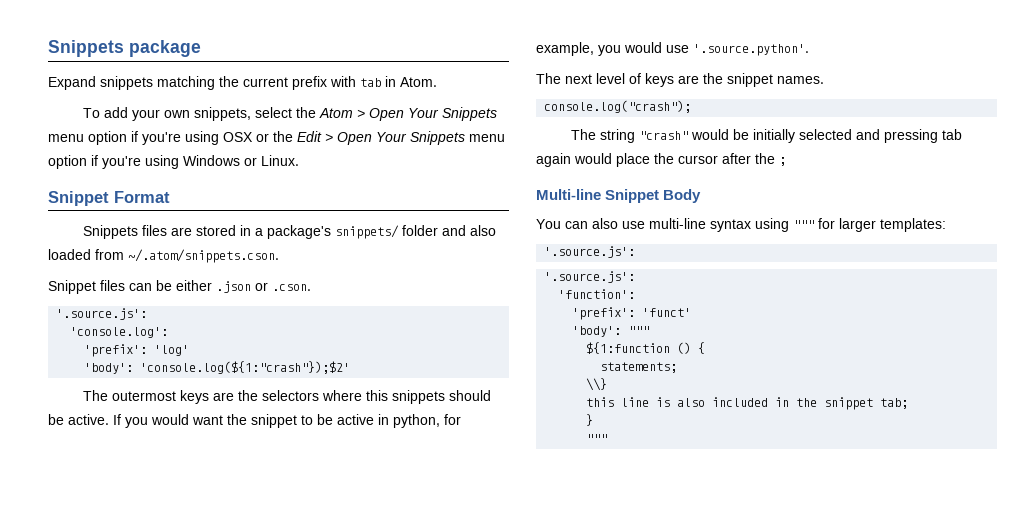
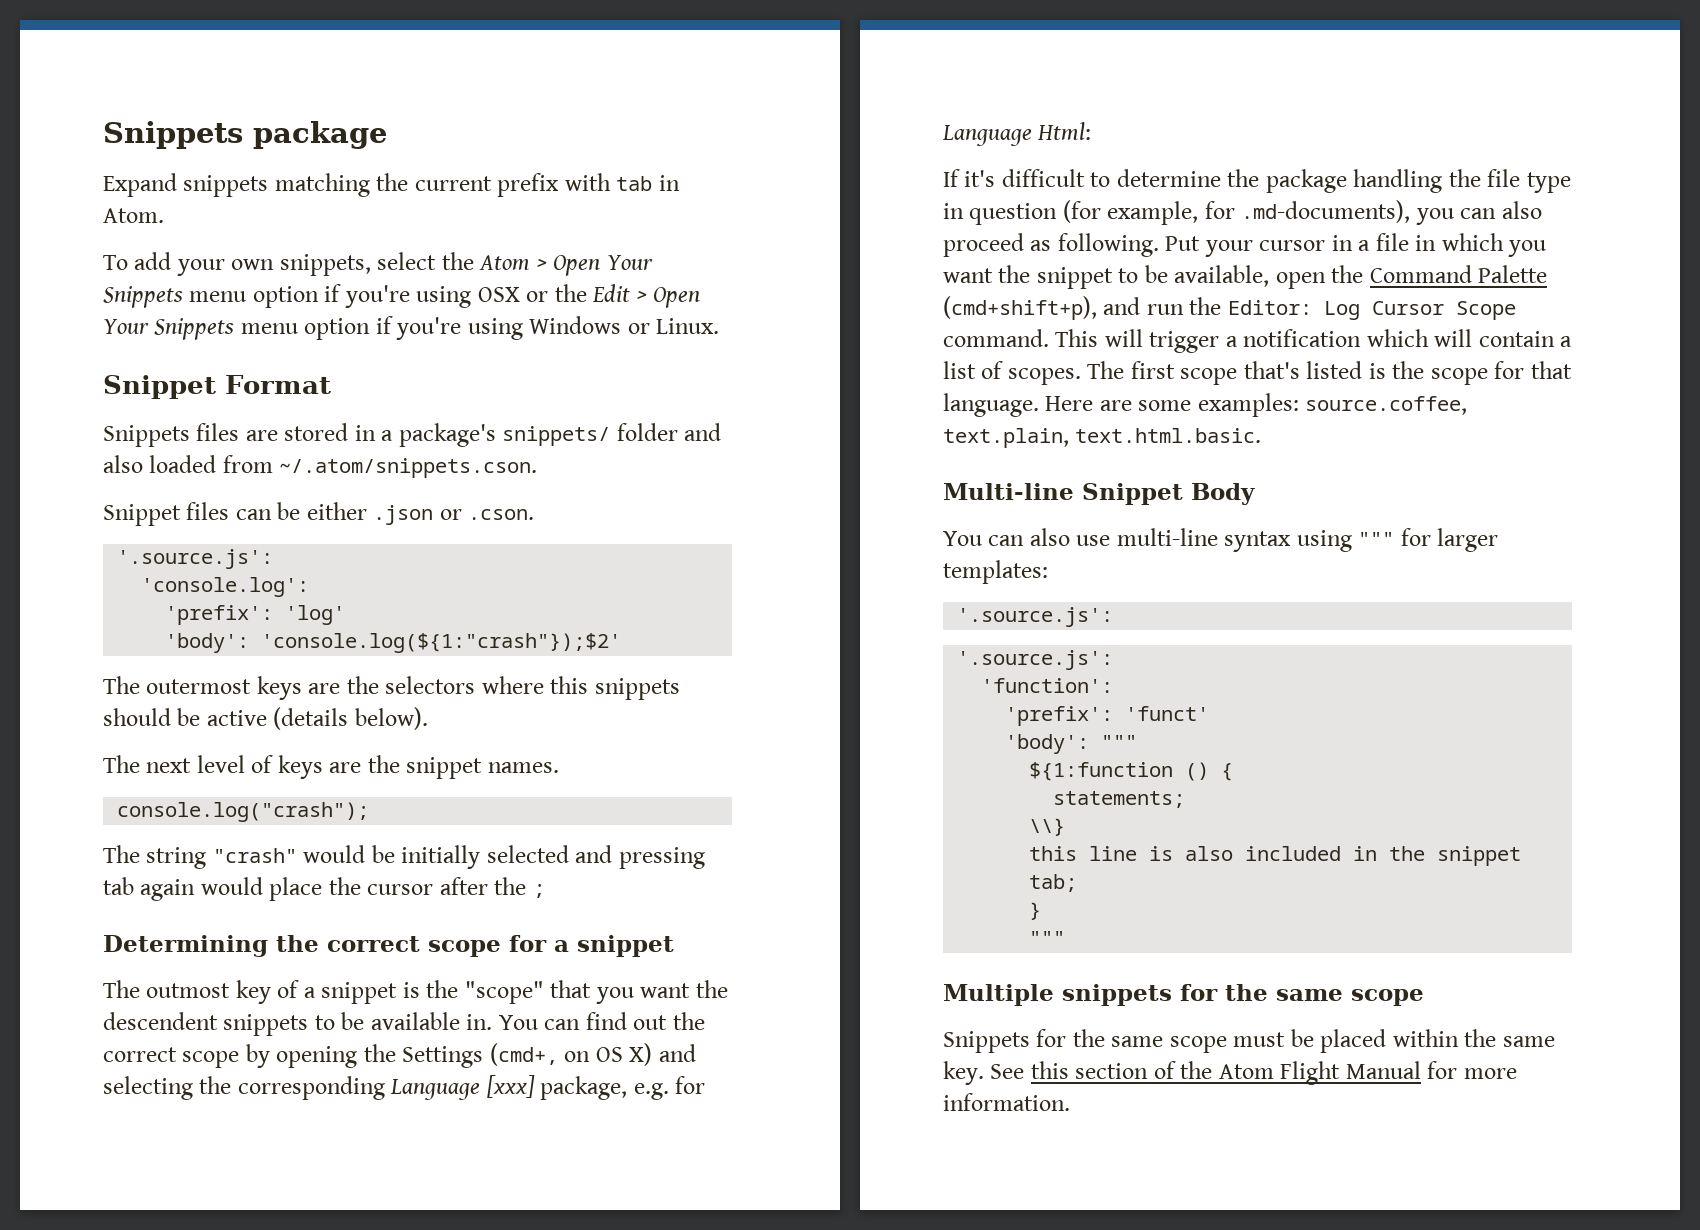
- The outermost keys are the selectors where this snippets should be active. If you would want the snippet to be active in python, for example, you would use '.source.python'.
+ The outermost keys are the selectors where this snippets should be active (details below).
+ Determining the correct scope for a snippet
+ The outmost key of a snippet is the "scope" that you want the descendent snippets to be available in. You can find out the correct scope by opening the Settings (cmd+, on OS X) and selecting the corresponding Language [xxx] package, e.g. for Language Html:
+ If it's difficult to determine the package handling the file type in question (for example, for .md-documents), you can also proceed as following. Put your cursor in a file in which you want the snippet to be available, open the Command Palette (cmd+shift+p), and run the Editor: Log Cursor Scope command. This will trigger a notification which will contain a list of scopes. The first scope that's listed is the scope for that language. Here are some examples: source.coffee, text.plain, text.html.basic.
+ Multiple snippets for the same scope
+ Snippets for the same scope must be placed within the same key. See this section of the Atom Flight Manual for more information.

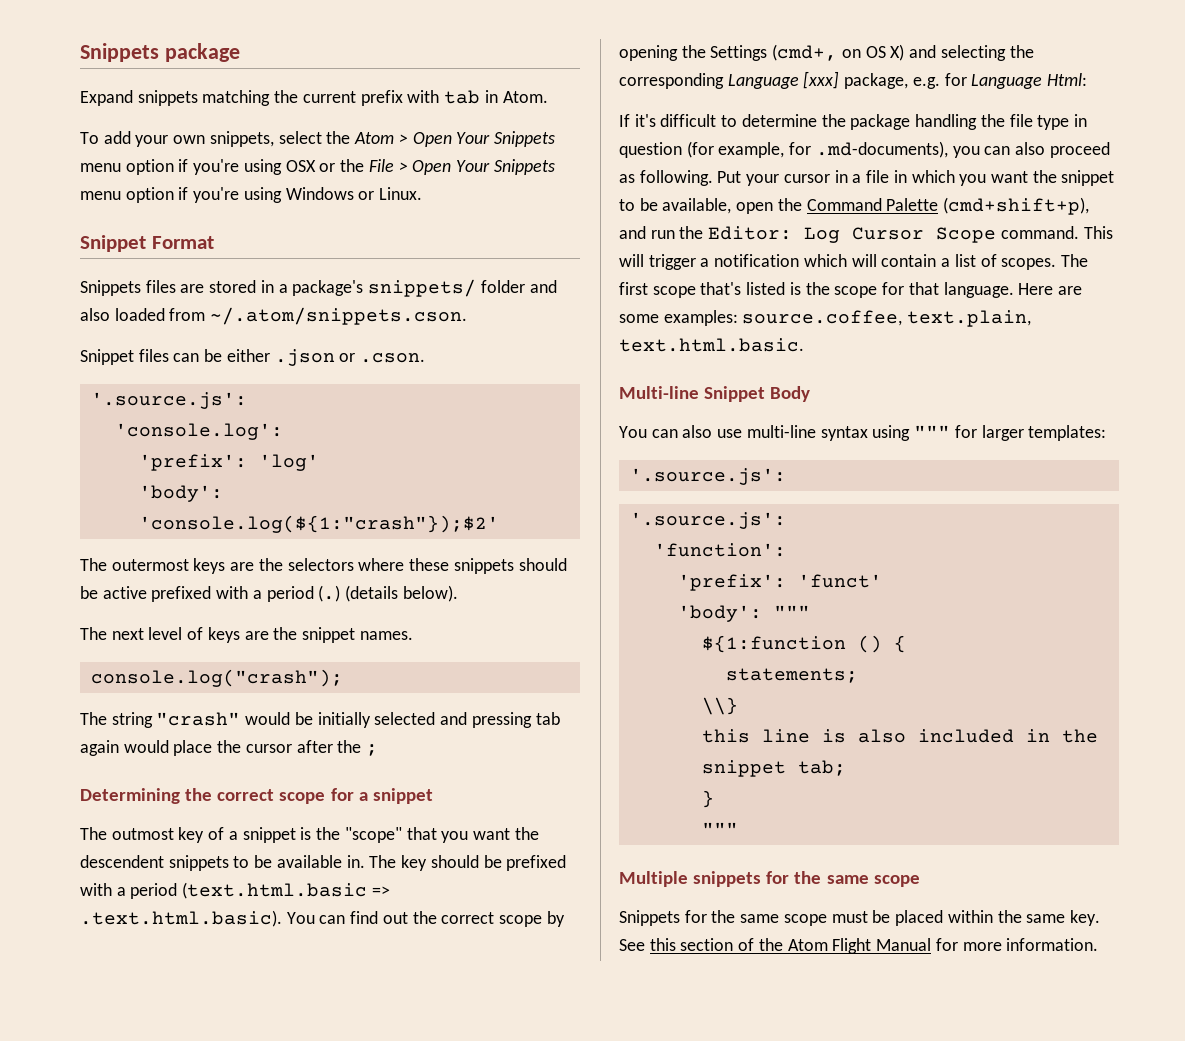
- To add your own snippets, select the Atom > Open Your Snippets menu option if you're using OSX or the Edit > Open Your Snippets menu option if you're using Windows or Linux.
+ To add your own snippets, select the Atom > Open Your Snippets menu option if you're using OSX or the File > Open Your Snippets menu option if you're using Windows or Linux.
- The outermost keys are the selectors where this snippets should be active (details below).
+ The outermost keys are the selectors where these snippets should be active prefixed with a period (.) (details below).
- You can find out the correct scope by opening the Settings (cmd+, on OS X) and selecting the corresponding Language [xxx] package, e.g. for Language Html:
+ The key should be prefixed with a period (text.html.basic => .text.html.basic). You can find out the correct scope by opening the Settings (cmd+, on OS X) and selecting the corresponding Language [xxx] package, e.g. for Language Html:

